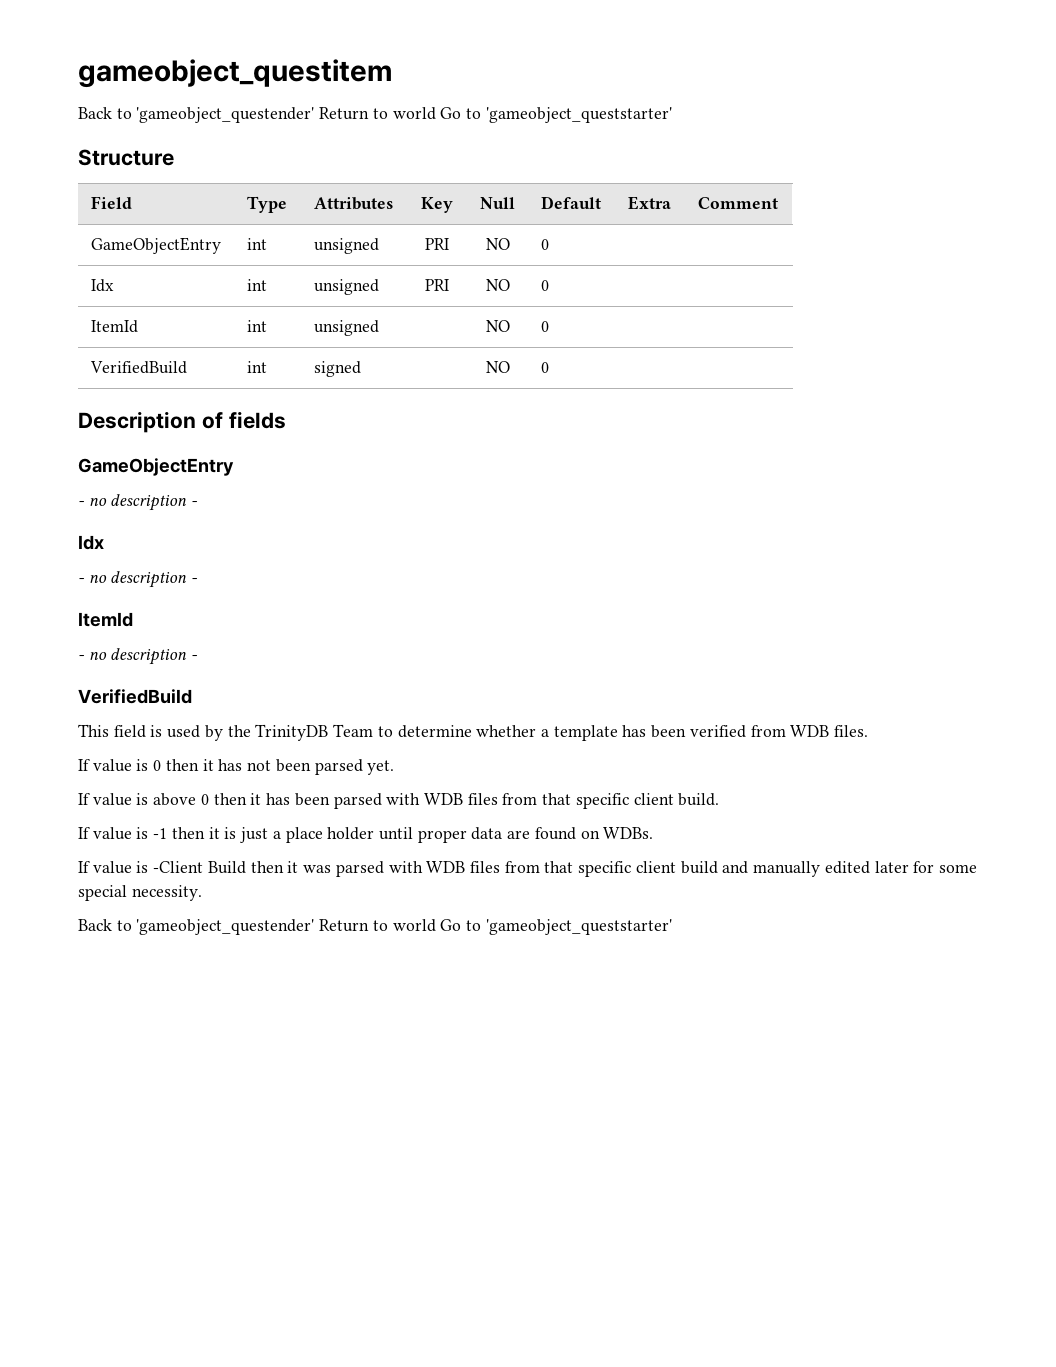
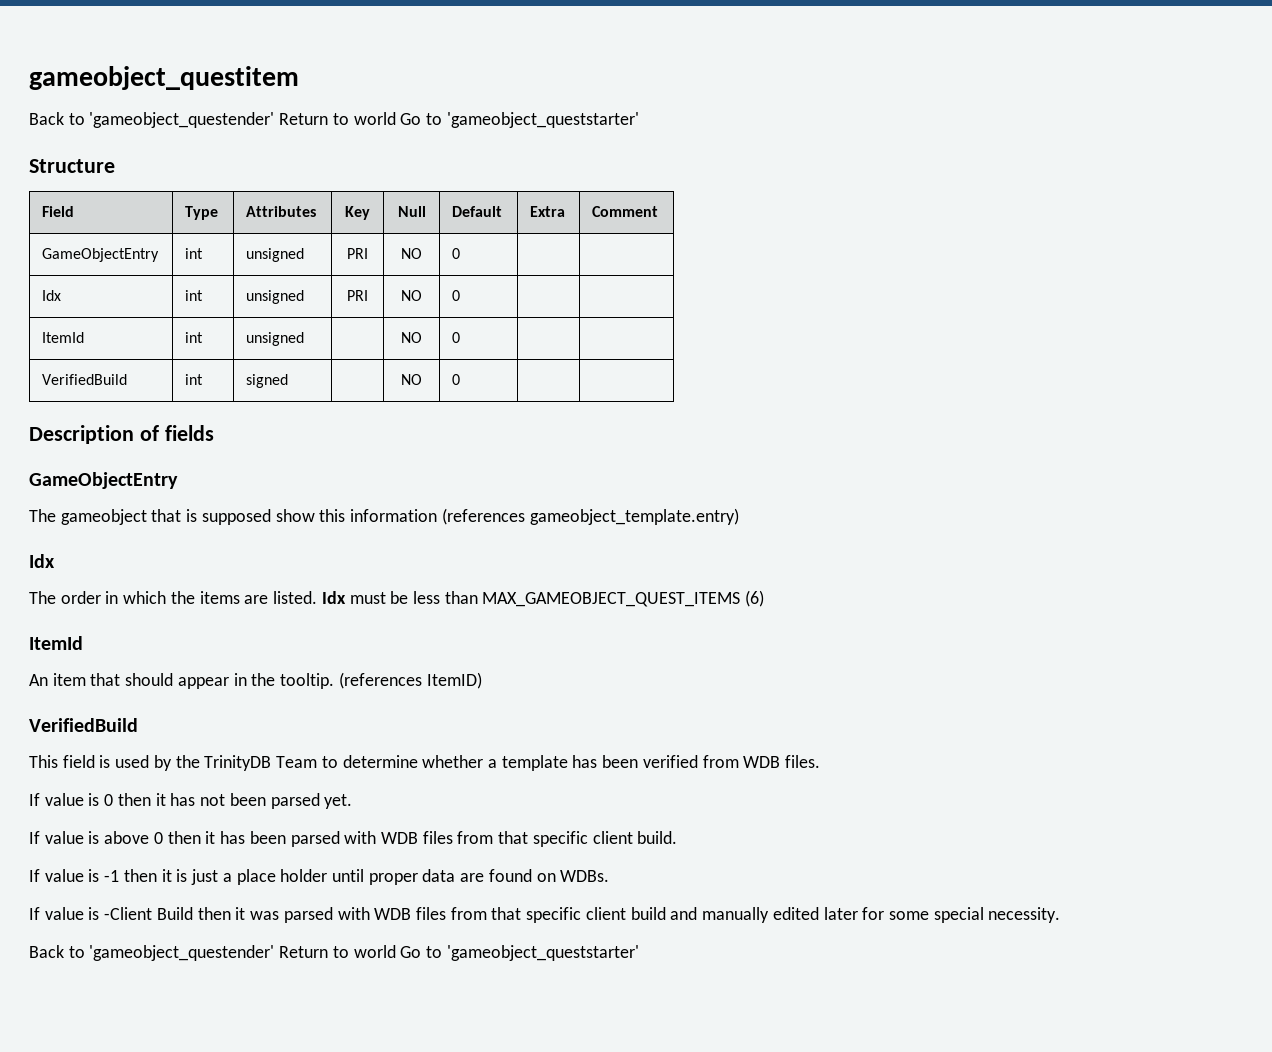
  Description of fields
  GameObjectEntry
- - no description -
+ The gameobject that is supposed show this information (references gameobject_template.entry)
  Idx
- - no description -
+ The order in which the items are listed. Idx must be less than MAX_GAMEOBJECT_QUEST_ITEMS (6)
  ItemId
- - no description -
+ An item that should appear in the tooltip. (references ItemID)

